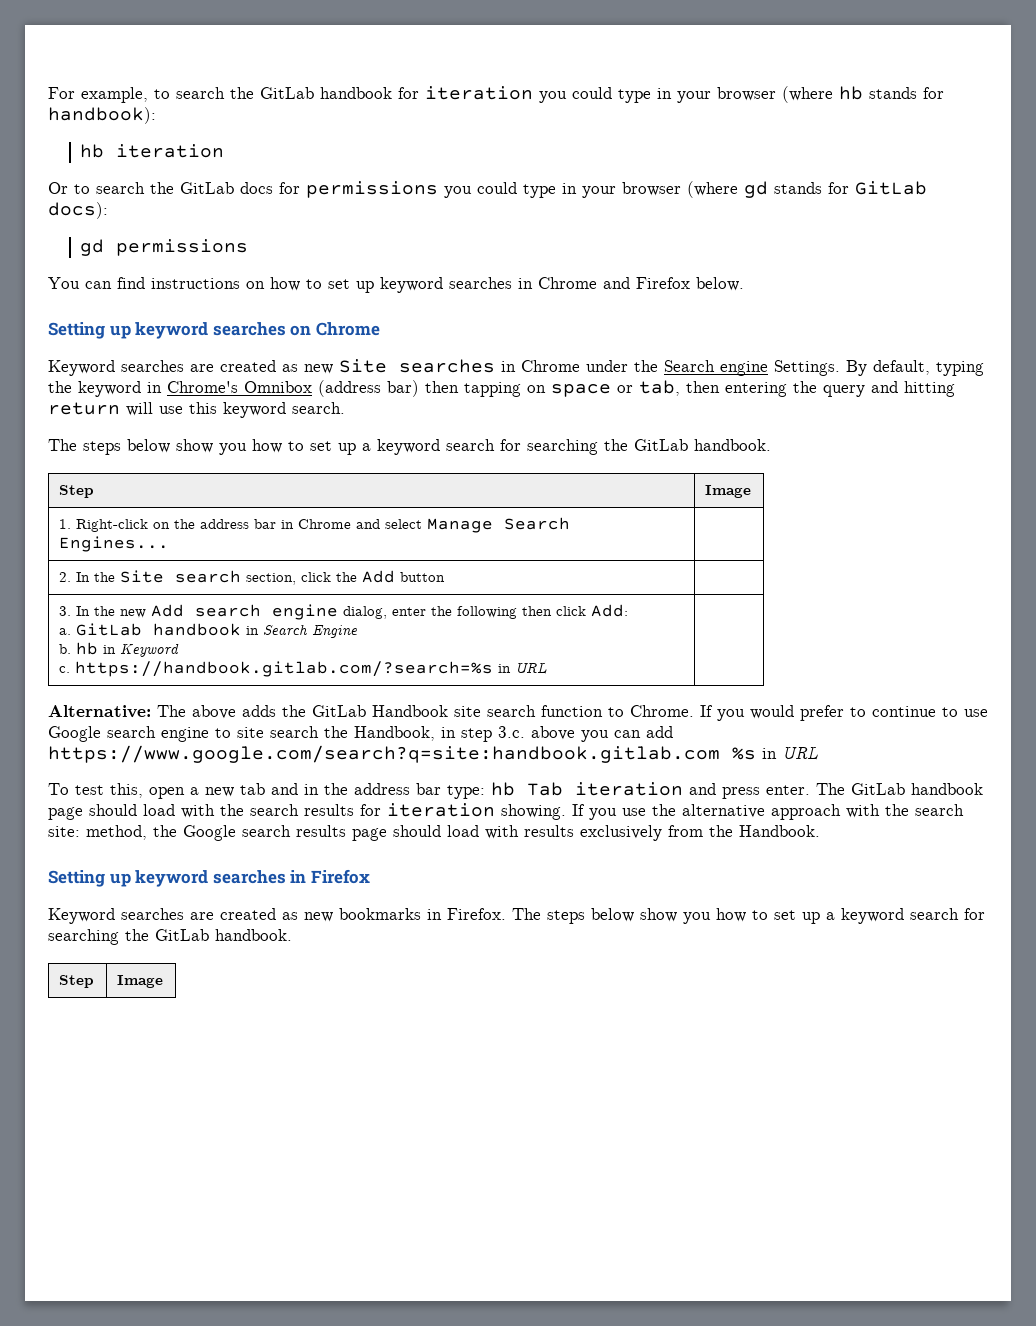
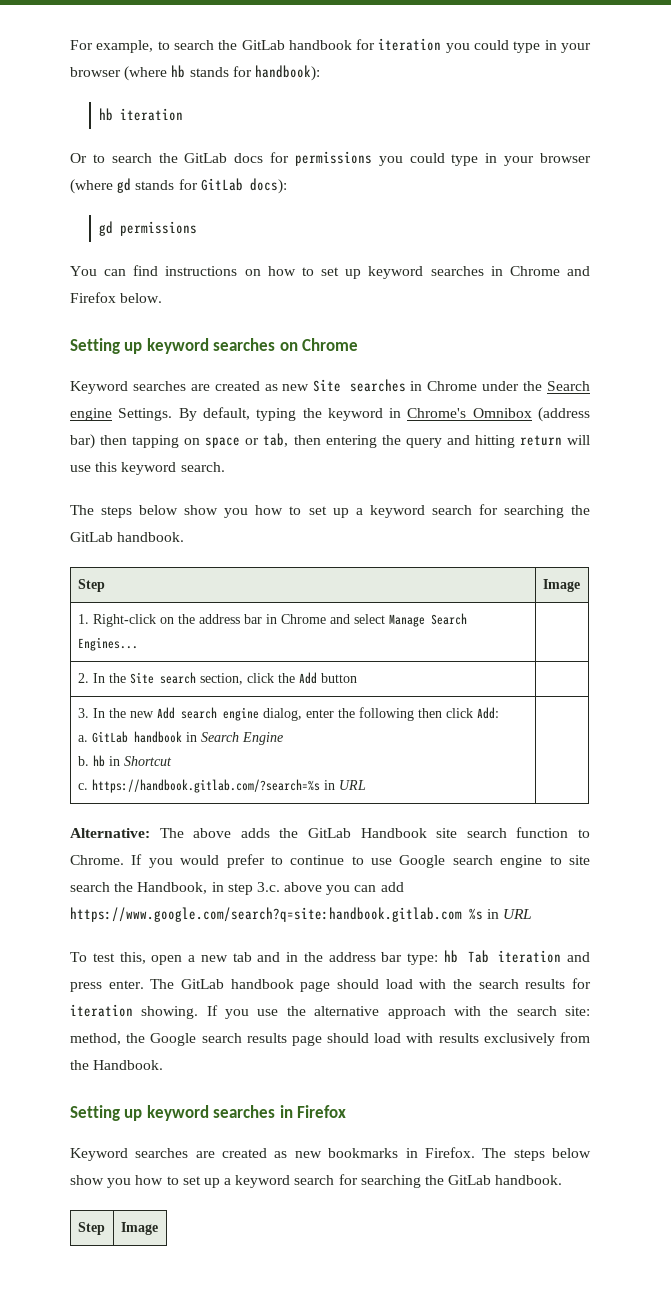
  3. In the new Add search engine dialog, enter the following then click Add:
  a. GitLab handbook in Search Engine
- b. hb in Keyword
+ b. hb in Shortcut

